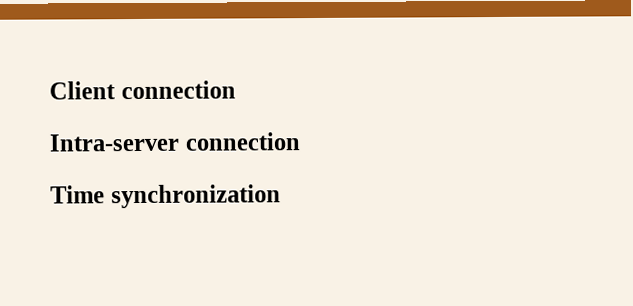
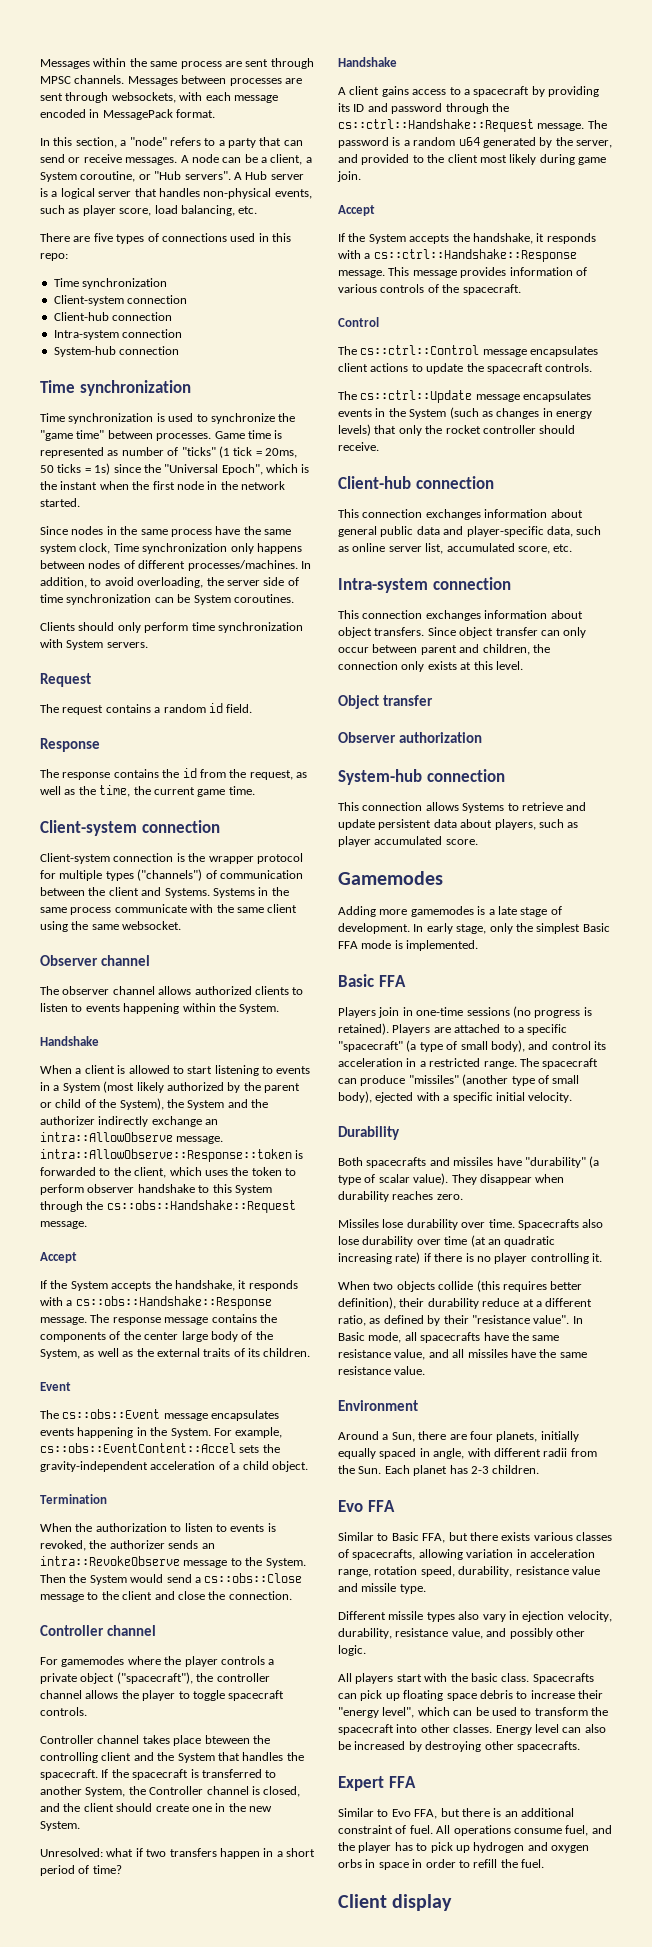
- Client connection
- Intra-server connection
+ Messages within the same process are sent through MPSC channels. Messages between processes are sent through websockets, with each message encoded in MessagePack format.
+ In this section, a "node" refers to a party that can send or receive messages. A node can be a client, a System coroutine, or "Hub servers". A Hub server is a logical server that handles non-physical events, such as player score, load balancing, etc.
+ There are five types of connections used in this repo:
  Time synchronization
+ Client-system connection
+ Client-hub connection
+ Intra-system connection
+ System-hub connection
+ Time synchronization
+ Time synchronization is used to synchronize the "game time" between processes. Game time is represented as number of "ticks" (1 tick = 20ms, 50 ticks = 1s) since the "Universal Epoch", which is the instant when the first node in the network started.
+ Since nodes in the same process have the same system clock, Time synchronization only happens between nodes of different processes/machines. In addition, to avoid overloading, the server side of time synchronization can be System coroutines.
+ Clients should only perform time synchronization with System servers.
+ Request
+ The request contains a random id field.
+ Response
+ The response contains the id from the request, as well as the time, the current game time.
+ Client-system connection
+ Client-system connection is the wrapper protocol for multiple types ("channels") of communication between the client and Systems. Systems in the same process communicate with the same client using the same websocket.
+ Observer channel
+ The observer channel allows authorized clients to listen to events happening within the System.
+ Handshake
+ When a client is allowed to start listening to events in a System (most likely authorized by the parent or child of the System), the System and the authorizer indirectly exchange an intra::AllowObserve message. intra::AllowObserve::Response::token is forwarded to the client, which uses the token to perform observer handshake to this System through the cs::obs::Handshake::Request message.
+ Accept
+ If the System accepts the handshake, it responds with a cs::obs::Handshake::Response message. The response message contains the components of the center large body of the System, as well as the external traits of its children.
+ Event
+ The cs::obs::Event message encapsulates events happening in the System. For example, cs::obs::EventContent::Accel sets the gravity-independent acceleration of a child object.
+ Termination
+ When the authorization to listen to events is revoked, the authorizer sends an intra::RevokeObserve message to the System. Then the System would send a cs::obs::Close message to the client and close the connection.
+ Controller channel
+ For gamemodes where the player controls a private object ("spacecraft"), the controller channel allows the player to toggle spacecraft controls.
+ Controller channel takes place bteween the controlling client and the System that handles the spacecraft. If the spacecraft is transferred to another System, the Controller channel is closed, and the client should create one in the new System.
+ Unresolved: what if two transfers happen in a short period of time?
+ Handshake
+ A client gains access to a spacecraft by providing its ID and password through the cs::ctrl::Handshake::Request message. The password is a random u64 generated by the server, and provided to the client most likely during game join.
+ Accept
+ If the System accepts the handshake, it responds with a cs::ctrl::Handshake::Response message. This message provides information of various controls of the spacecraft.
+ Control
+ The cs::ctrl::Control message encapsulates client actions to update the spacecraft controls.
+ The cs::ctrl::Update message encapsulates events in the System (such as changes in energy levels) that only the rocket controller should receive.
+ Client-hub connection
+ This connection exchanges information about general public data and player-specific data, such as online server list, accumulated score, etc.
+ Intra-system connection
+ This connection exchanges information about object transfers. Since object transfer can only occur between parent and children, the connection only exists at this level.
+ Object transfer
+ Observer authorization
+ System-hub connection
+ This connection allows Systems to retrieve and update persistent data about players, such as player accumulated score.
+ Gamemodes
+ Adding more gamemodes is a late stage of development. In early stage, only the simplest Basic FFA mode is implemented.
+ Basic FFA
+ Players join in one-time sessions (no progress is retained). Players are attached to a specific "spacecraft" (a type of small body), and control its acceleration in a restricted range. The spacecraft can produce "missiles" (another type of small body), ejected with a specific initial velocity.
+ Durability
+ Both spacecrafts and missiles have "durability" (a type of scalar value). They disappear when durability reaches zero.
+ Missiles lose durability over time. Spacecrafts also lose durability over time (at an quadratic increasing rate) if there is no player controlling it.
+ When two objects collide (this requires better definition), their durability reduce at a different ratio, as defined by their "resistance value". In Basic mode, all spacecrafts have the same resistance value, and all missiles have the same resistance value.
+ Environment
+ Around a Sun, there are four planets, initially equally spaced in angle, with different radii from the Sun. Each planet has 2-3 children.
+ Evo FFA
+ Similar to Basic FFA, but there exists various classes of spacecrafts, allowing variation in acceleration range, rotation speed, durability, resistance value and missile type.
+ Different missile types also vary in ejection velocity, durability, resistance value, and possibly other logic.
+ All players start with the basic class. Spacecrafts can pick up floating space debris to increase their "energy level", which can be used to transform the spacecraft into other classes. Energy level can also be increased by destroying other spacecrafts.
+ Expert FFA
+ Similar to Evo FFA, but there is an additional constraint of fuel. All operations consume fuel, and the player has to pick up hydrogen and oxygen orbs in space in order to refill the fuel.
+ Client display

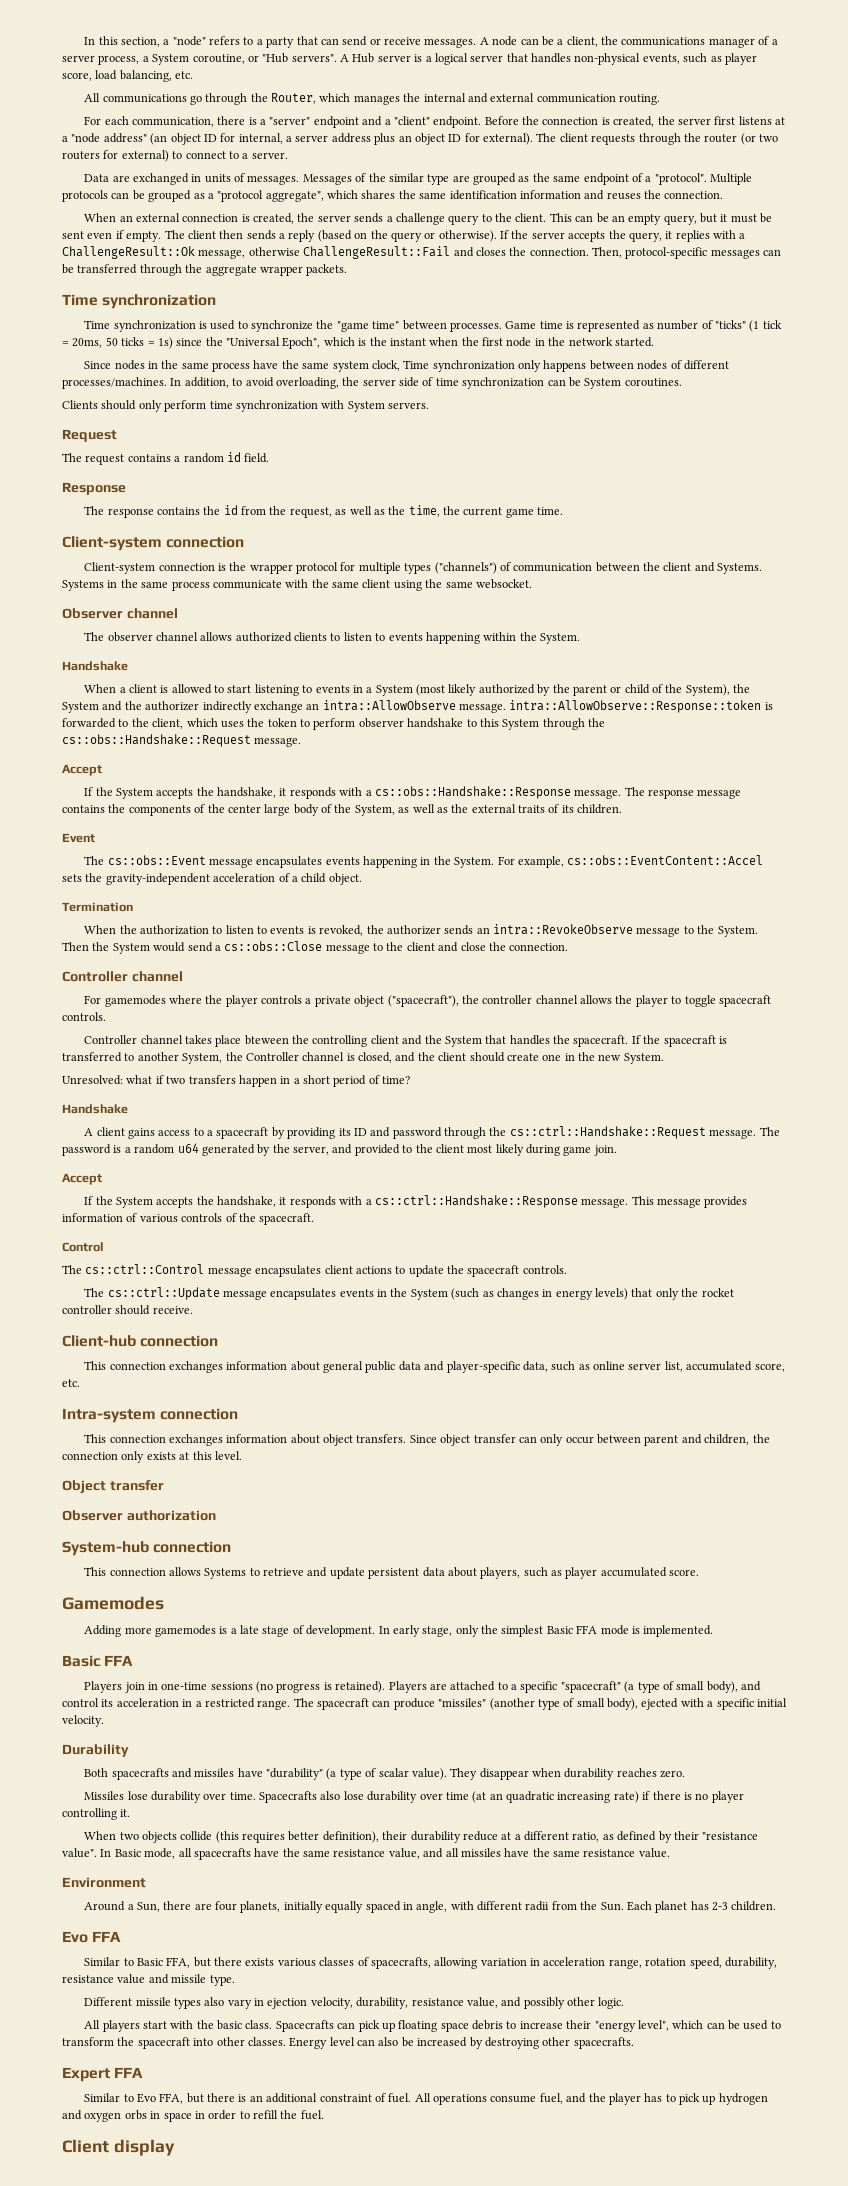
- Messages within the same process are sent through MPSC channels. Messages between processes are sent through websockets, with each message encoded in MessagePack format.
- A node can be a client, a System coroutine, or "Hub servers".
+ A node can be a client, the communications manager of a server process, a System coroutine, or "Hub servers".
- There are five types of connections used in this repo:
- Time synchronization
- Client-system connection
- Client-hub connection
- Intra-system connection
- System-hub connection
+ All communications go through the Router, which manages the internal and external communication routing.
+ For each communication, there is a "server" endpoint and a "client" endpoint. Before the connection is created, the server first listens at a "node address" (an object ID for internal, a server address plus an object ID for external). The client requests through the router (or two routers for external) to connect to a server.
+ Data are exchanged in units of messages. Messages of the similar type are grouped as the same endpoint of a "protocol". Multiple protocols can be grouped as a "protocol aggregate", which shares the same identification information and reuses the connection.
+ When an external connection is created, the server sends a challenge query to the client. This can be an empty query, but it must be sent even if empty. The client then sends a reply (based on the query or otherwise). If the server accepts the query, it replies with a ChallengeResult::Ok message, otherwise ChallengeResult::Fail and closes the connection. Then, protocol-specific messages can be transferred through the aggregate wrapper packets.

